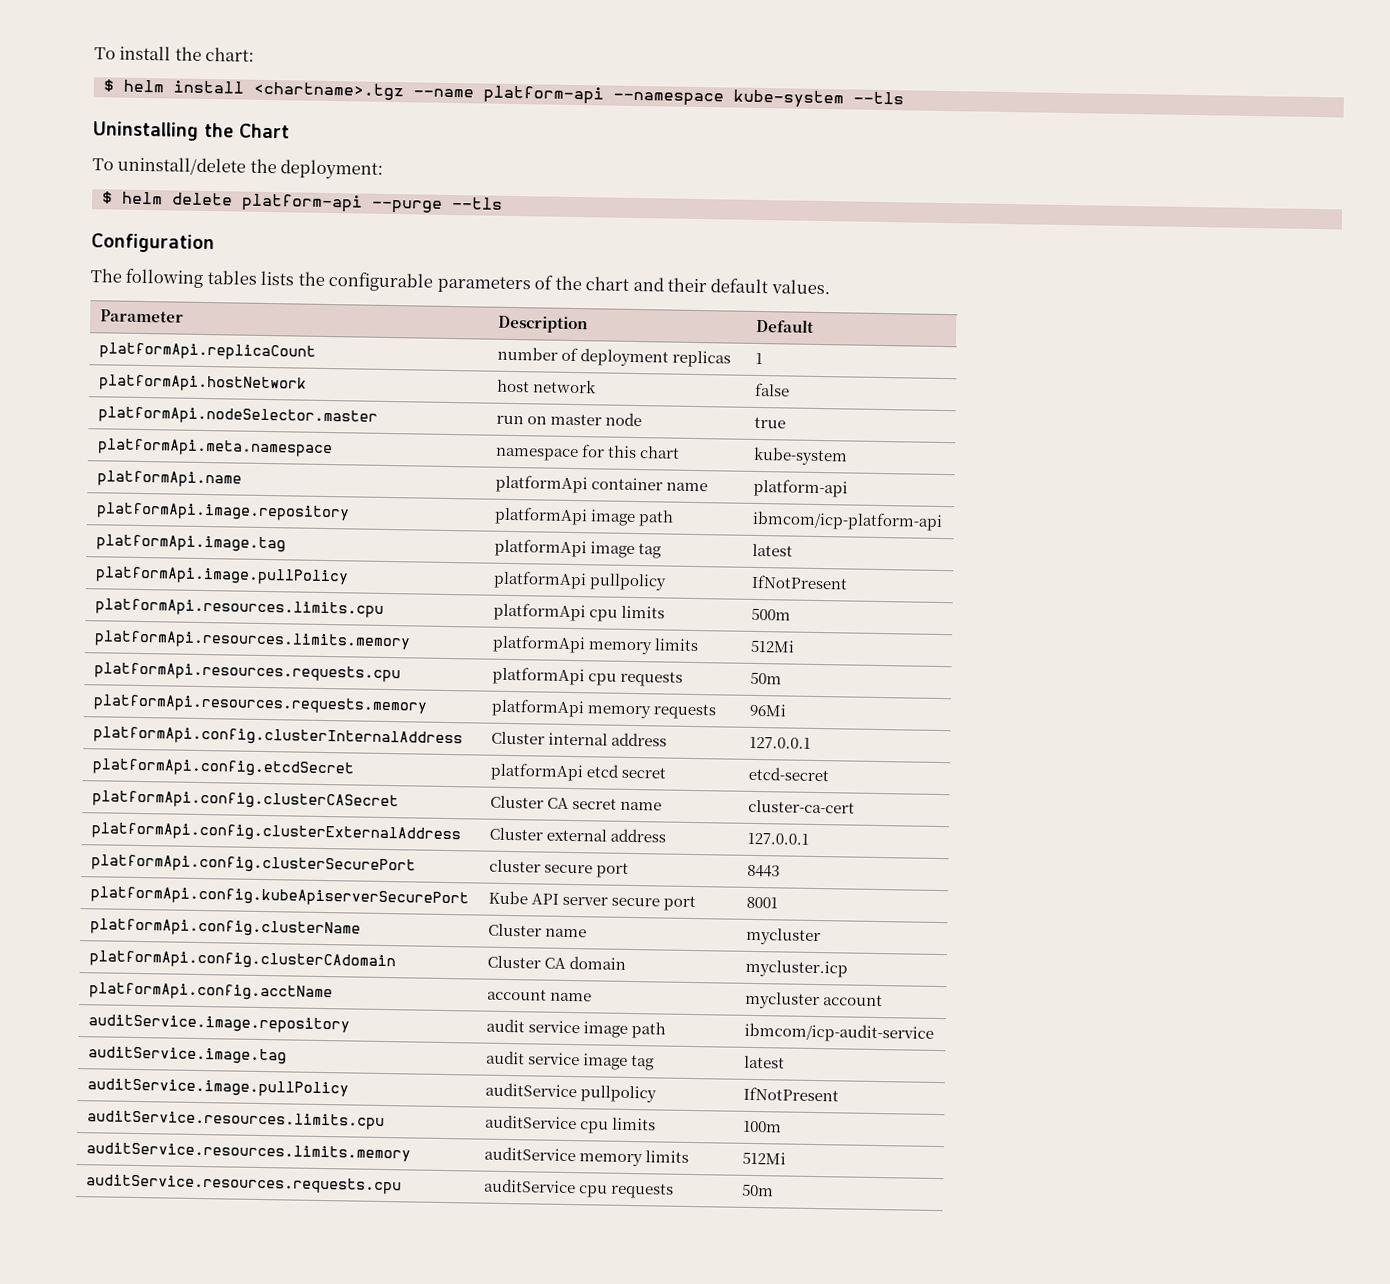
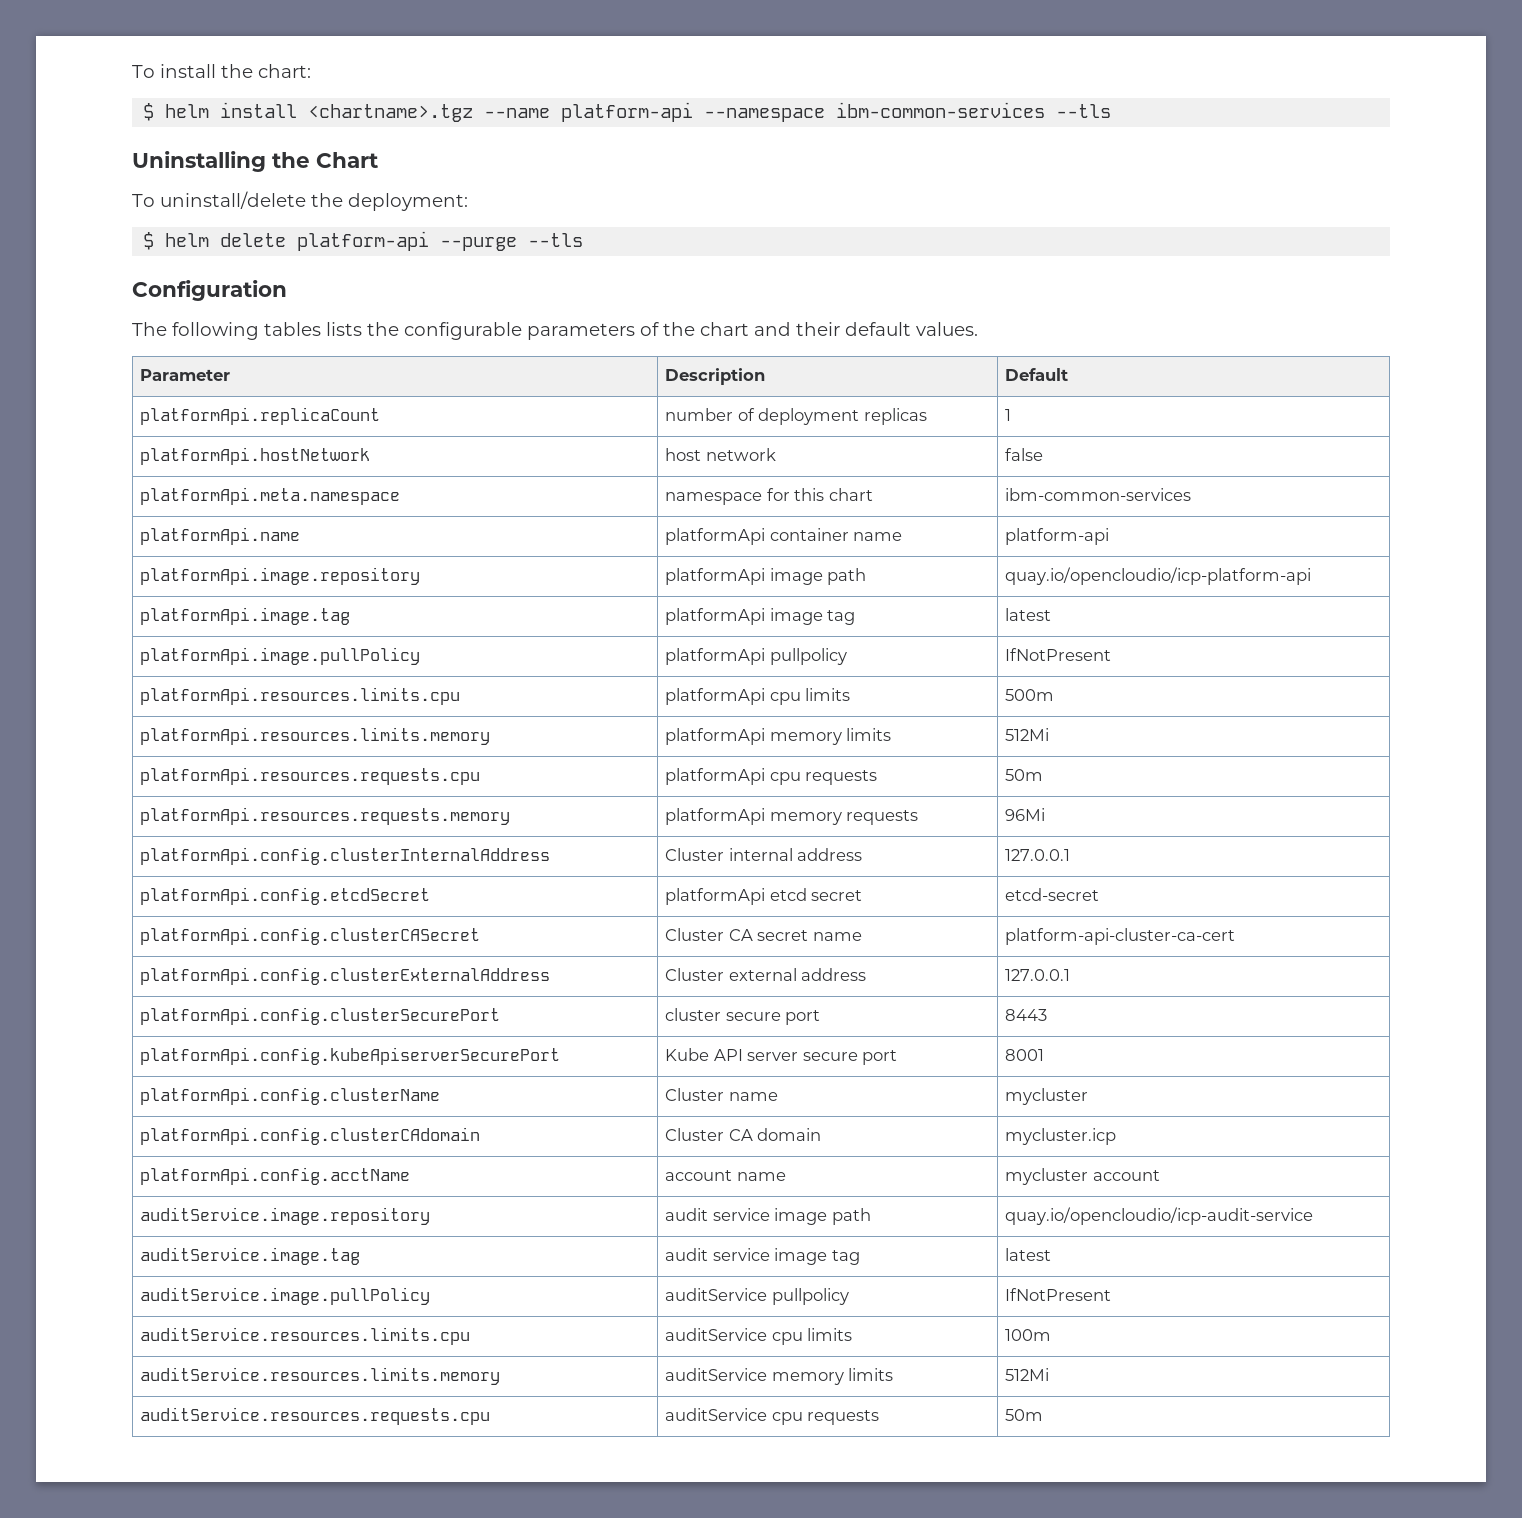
- $ helm install <chartname>.tgz --name platform-api --namespace kube-system --tls
+ $ helm install <chartname>.tgz --name platform-api --namespace ibm-common-services --tls
- platformApi.nodeSelector.master | run on master node | true
- platformApi.meta.namespace | namespace for this chart | kube-system
+ platformApi.meta.namespace | namespace for this chart | ibm-common-services
- platformApi.image.repository | platformApi image path | ibmcom/icp-platform-api
+ platformApi.image.repository | platformApi image path | quay.io/opencloudio/icp-platform-api
- platformApi.config.clusterCASecret | Cluster CA secret name | cluster-ca-cert
+ platformApi.config.clusterCASecret | Cluster CA secret name | platform-api-cluster-ca-cert
- auditService.image.repository | audit service image path | ibmcom/icp-audit-service
+ auditService.image.repository | audit service image path | quay.io/opencloudio/icp-audit-service

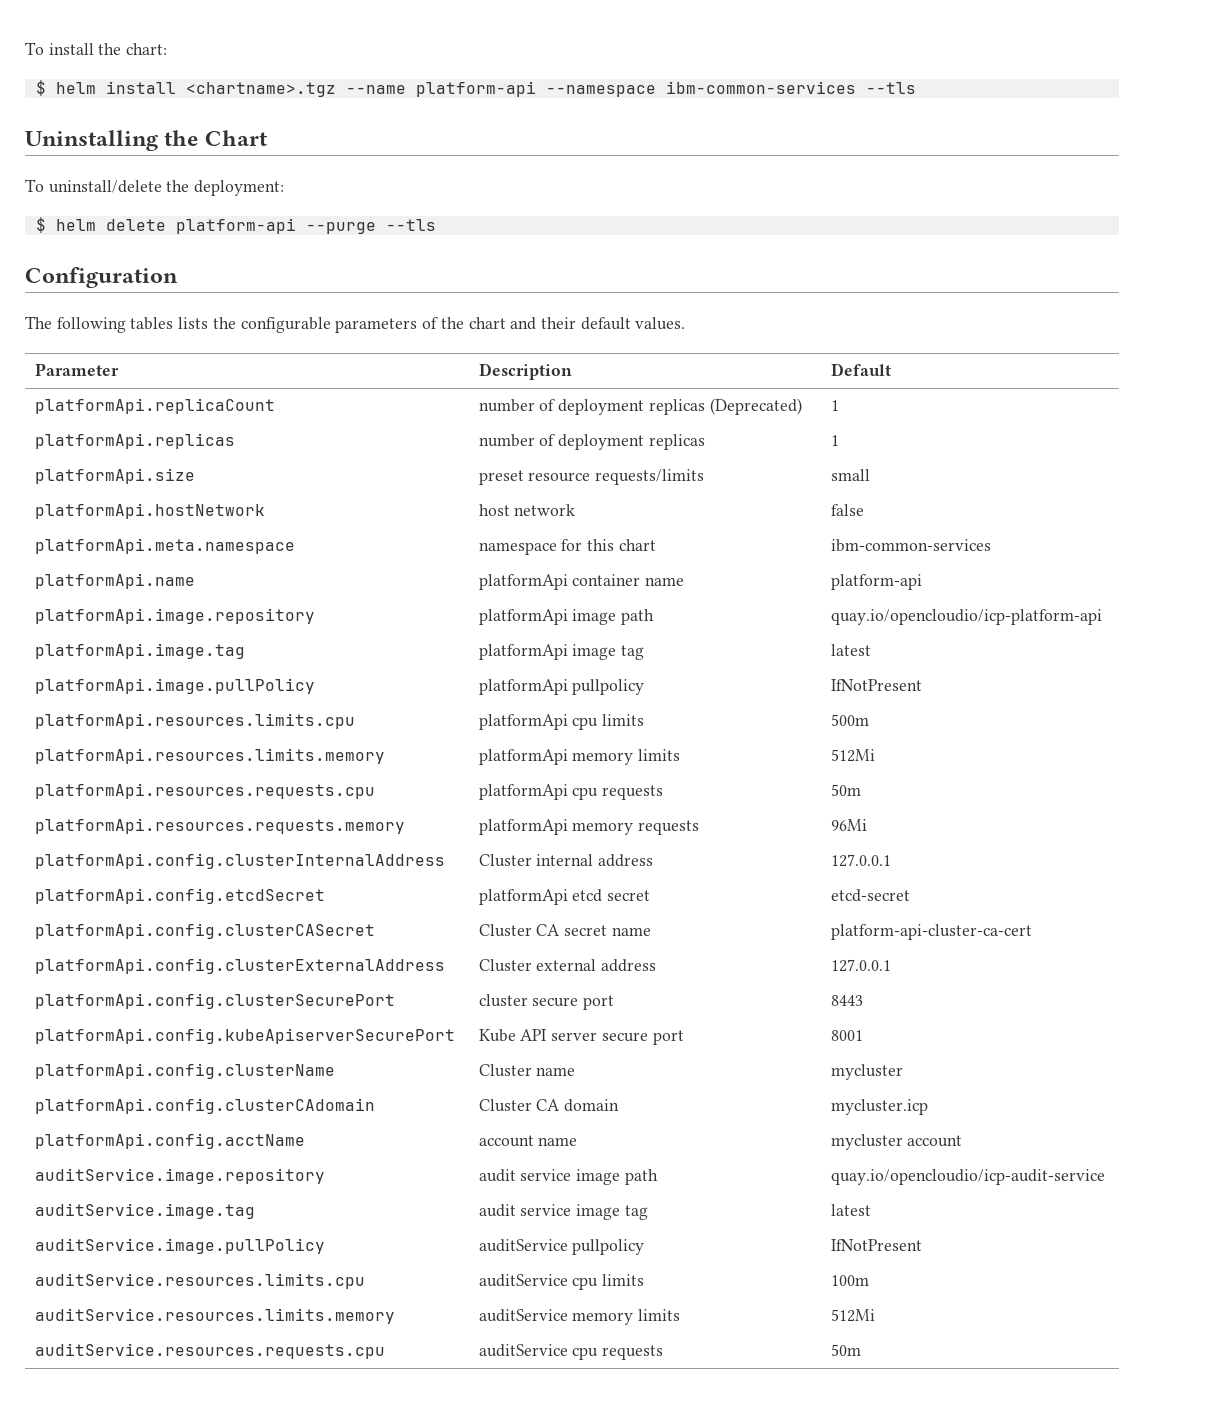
- platformApi.replicaCount | number of deployment replicas | 1
+ platformApi.replicaCount | number of deployment replicas (Deprecated) | 1
+ platformApi.replicas | number of deployment replicas | 1
+ platformApi.size | preset resource requests/limits | small

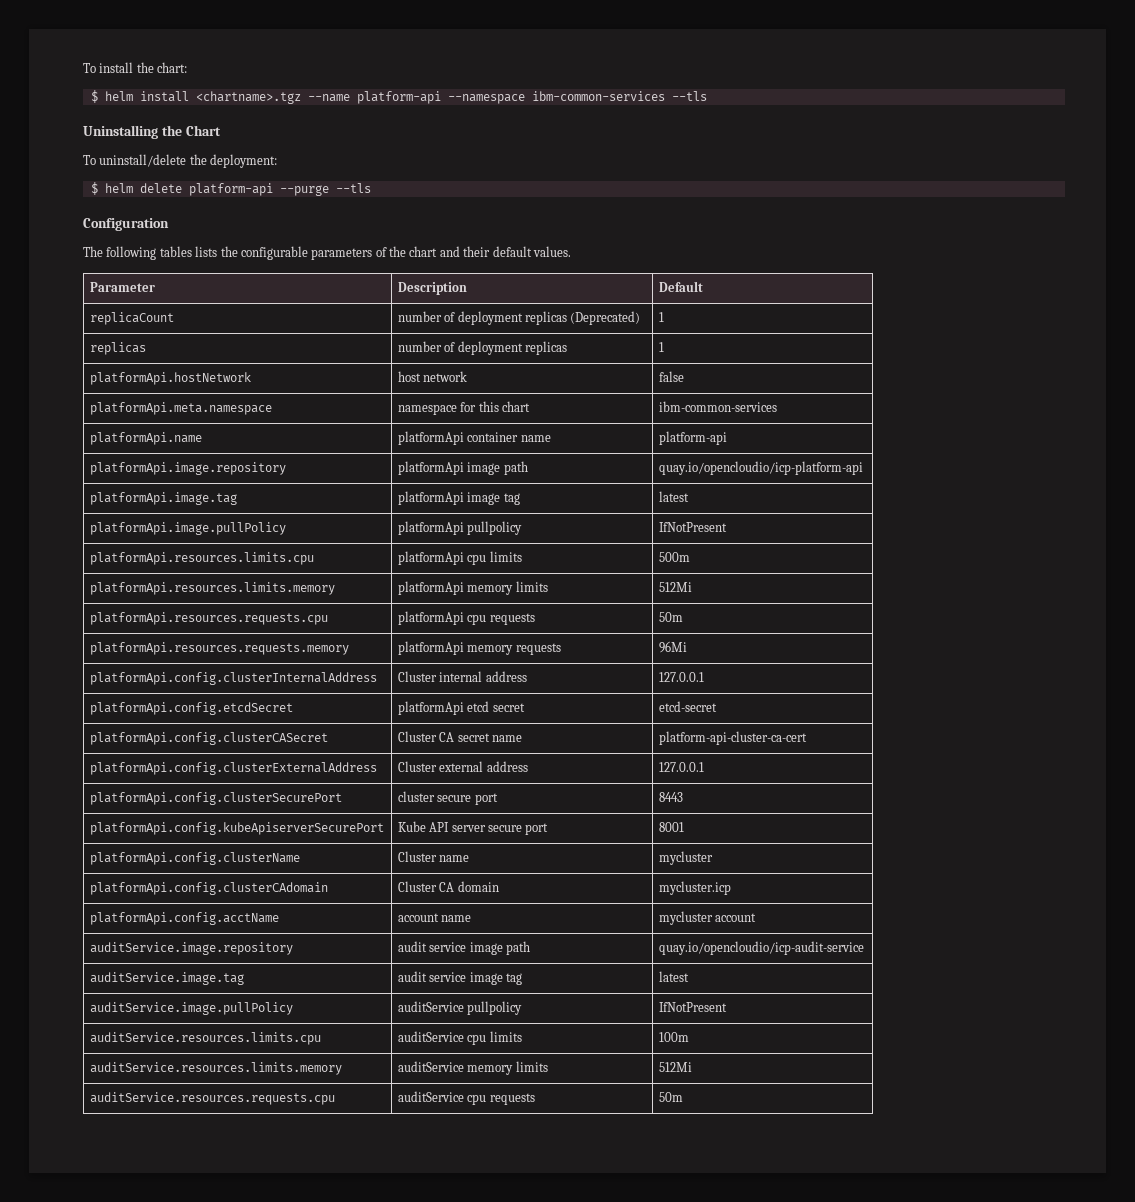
- platformApi.replicaCount | number of deployment replicas (Deprecated) | 1
+ replicaCount | number of deployment replicas (Deprecated) | 1
- platformApi.replicas | number of deployment replicas | 1
+ replicas | number of deployment replicas | 1
- platformApi.size | preset resource requests/limits | small

